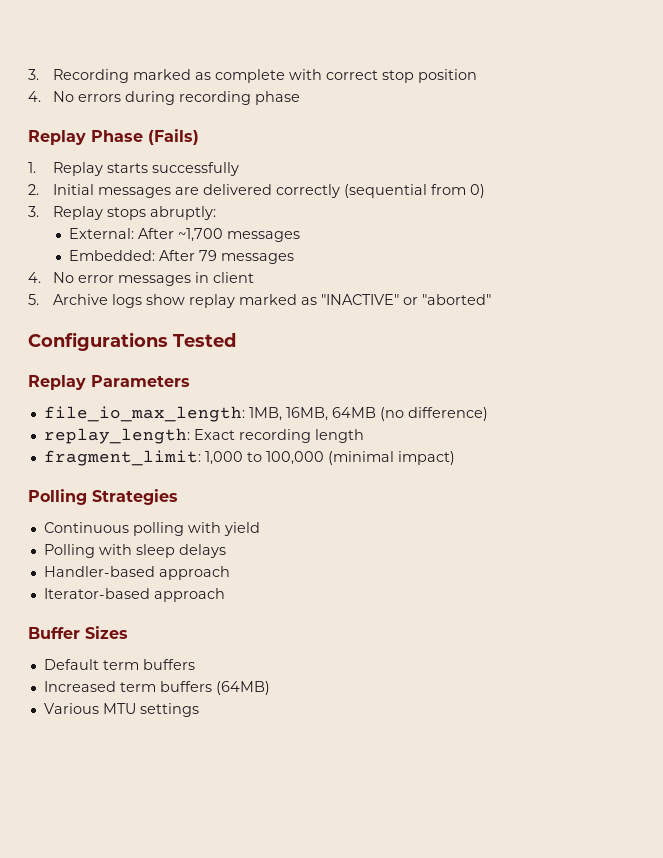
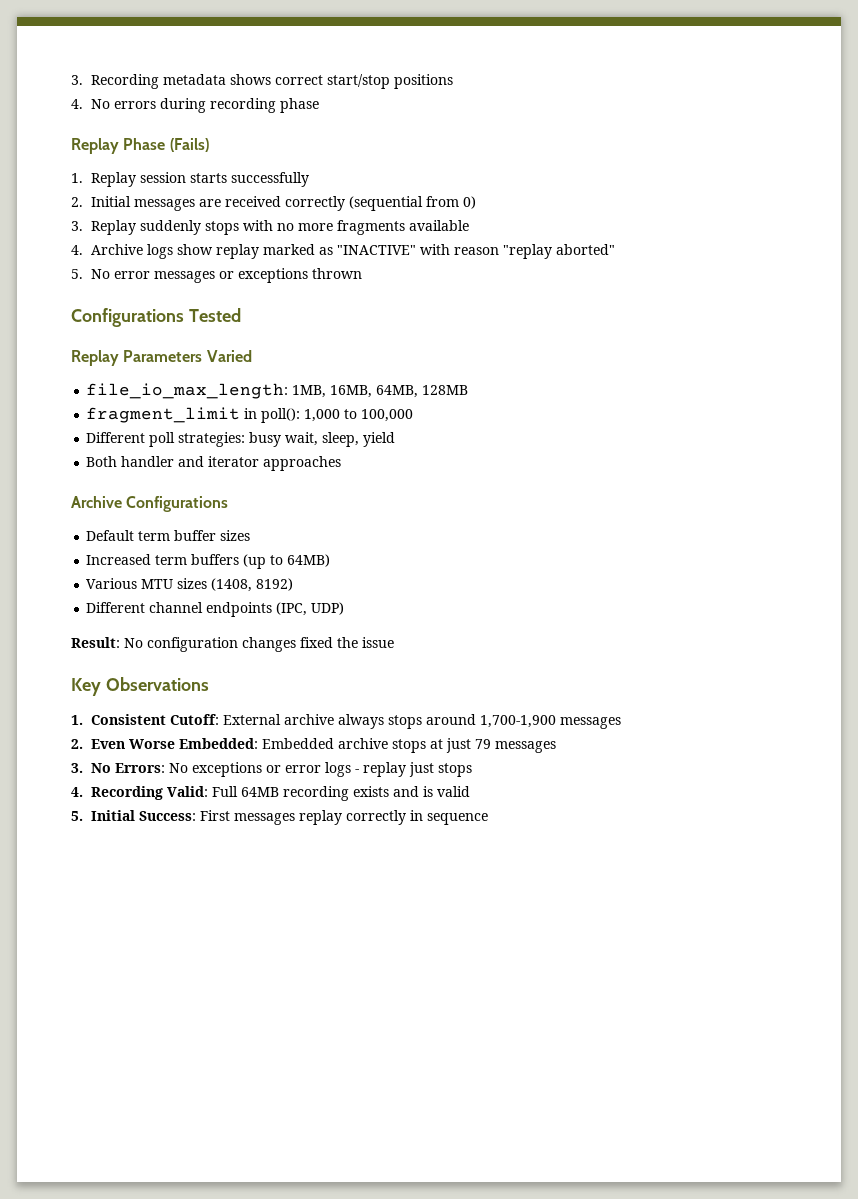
- 3. Recording marked as complete with correct stop position
+ 3. Recording metadata shows correct start/stop positions
- 1. Replay starts successfully
+ 1. Replay session starts successfully
- 2. Initial messages are delivered correctly (sequential from 0)
+ 2. Initial messages are received correctly (sequential from 0)
- 3. Replay stops abruptly:
- External: After ~1,700 messages
- Embedded: After 79 messages
- 4. No error messages in client
- 5. Archive logs show replay marked as "INACTIVE" or "aborted"
+ 3. Replay suddenly stops with no more fragments available
+ 4. Archive logs show replay marked as "INACTIVE" with reason "replay aborted"
+ 5. No error messages or exceptions thrown
- Replay Parameters
+ Replay Parameters Varied
- file_io_max_length: 1MB, 16MB, 64MB (no difference)
- replay_length: Exact recording length
- fragment_limit: 1,000 to 100,000 (minimal impact)
- Polling Strategies
- Continuous polling with yield
- Polling with sleep delays
- Handler-based approach
- Iterator-based approach
- Buffer Sizes
+ file_io_max_length: 1MB, 16MB, 64MB, 128MB
+ fragment_limit in poll(): 1,000 to 100,000
+ Different poll strategies: busy wait, sleep, yield
+ Both handler and iterator approaches
+ Archive Configurations
- Default term buffers
+ Default term buffer sizes
- Increased term buffers (64MB)
+ Increased term buffers (up to 64MB)
- Various MTU settings
+ Various MTU sizes (1408, 8192)
+ Different channel endpoints (IPC, UDP)
+ Result: No configuration changes fixed the issue
+ Key Observations
+ 1. Consistent Cutoff: External archive always stops around 1,700-1,900 messages
+ 2. Even Worse Embedded: Embedded archive stops at just 79 messages
+ 3. No Errors: No exceptions or error logs - replay just stops
+ 4. Recording Valid: Full 64MB recording exists and is valid
+ 5. Initial Success: First messages replay correctly in sequence

